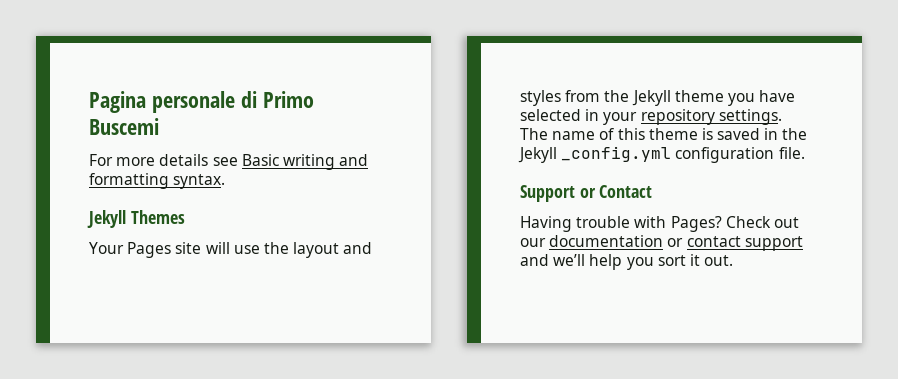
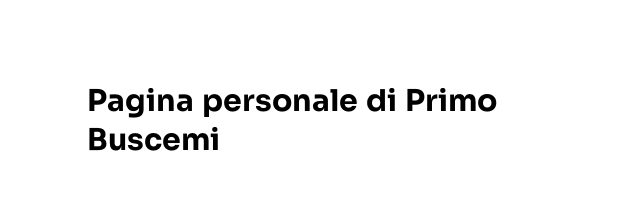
- For more details see Basic writing and formatting syntax.
- Jekyll Themes
- Your Pages site will use the layout and styles from the Jekyll theme you have selected in your repository settings. The name of this theme is saved in the Jekyll _config.yml configuration file.
- Support or Contact
- Having trouble with Pages? Check out our documentation or contact support and we’ll help you sort it out.

